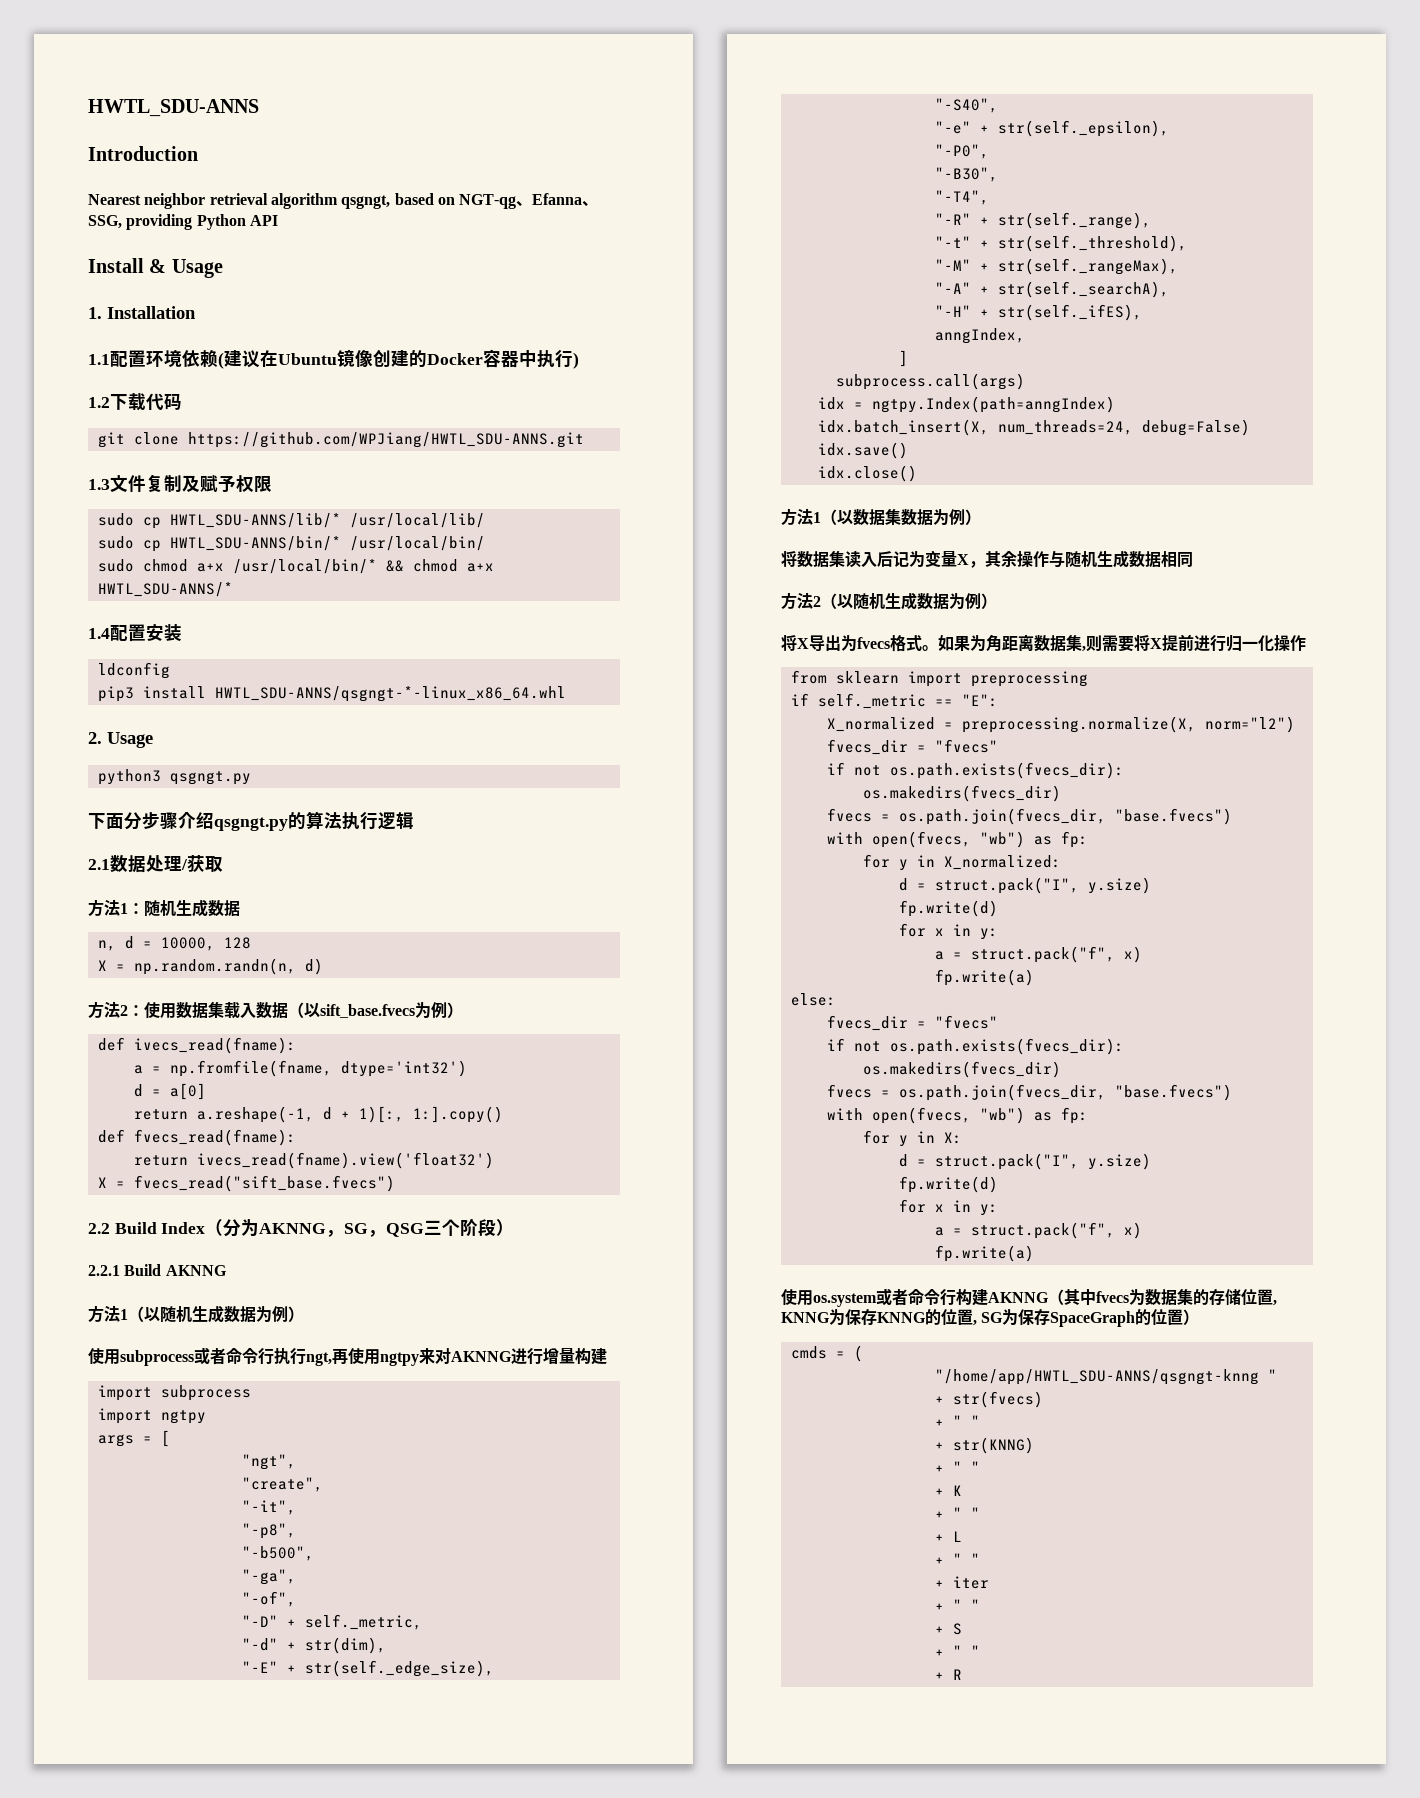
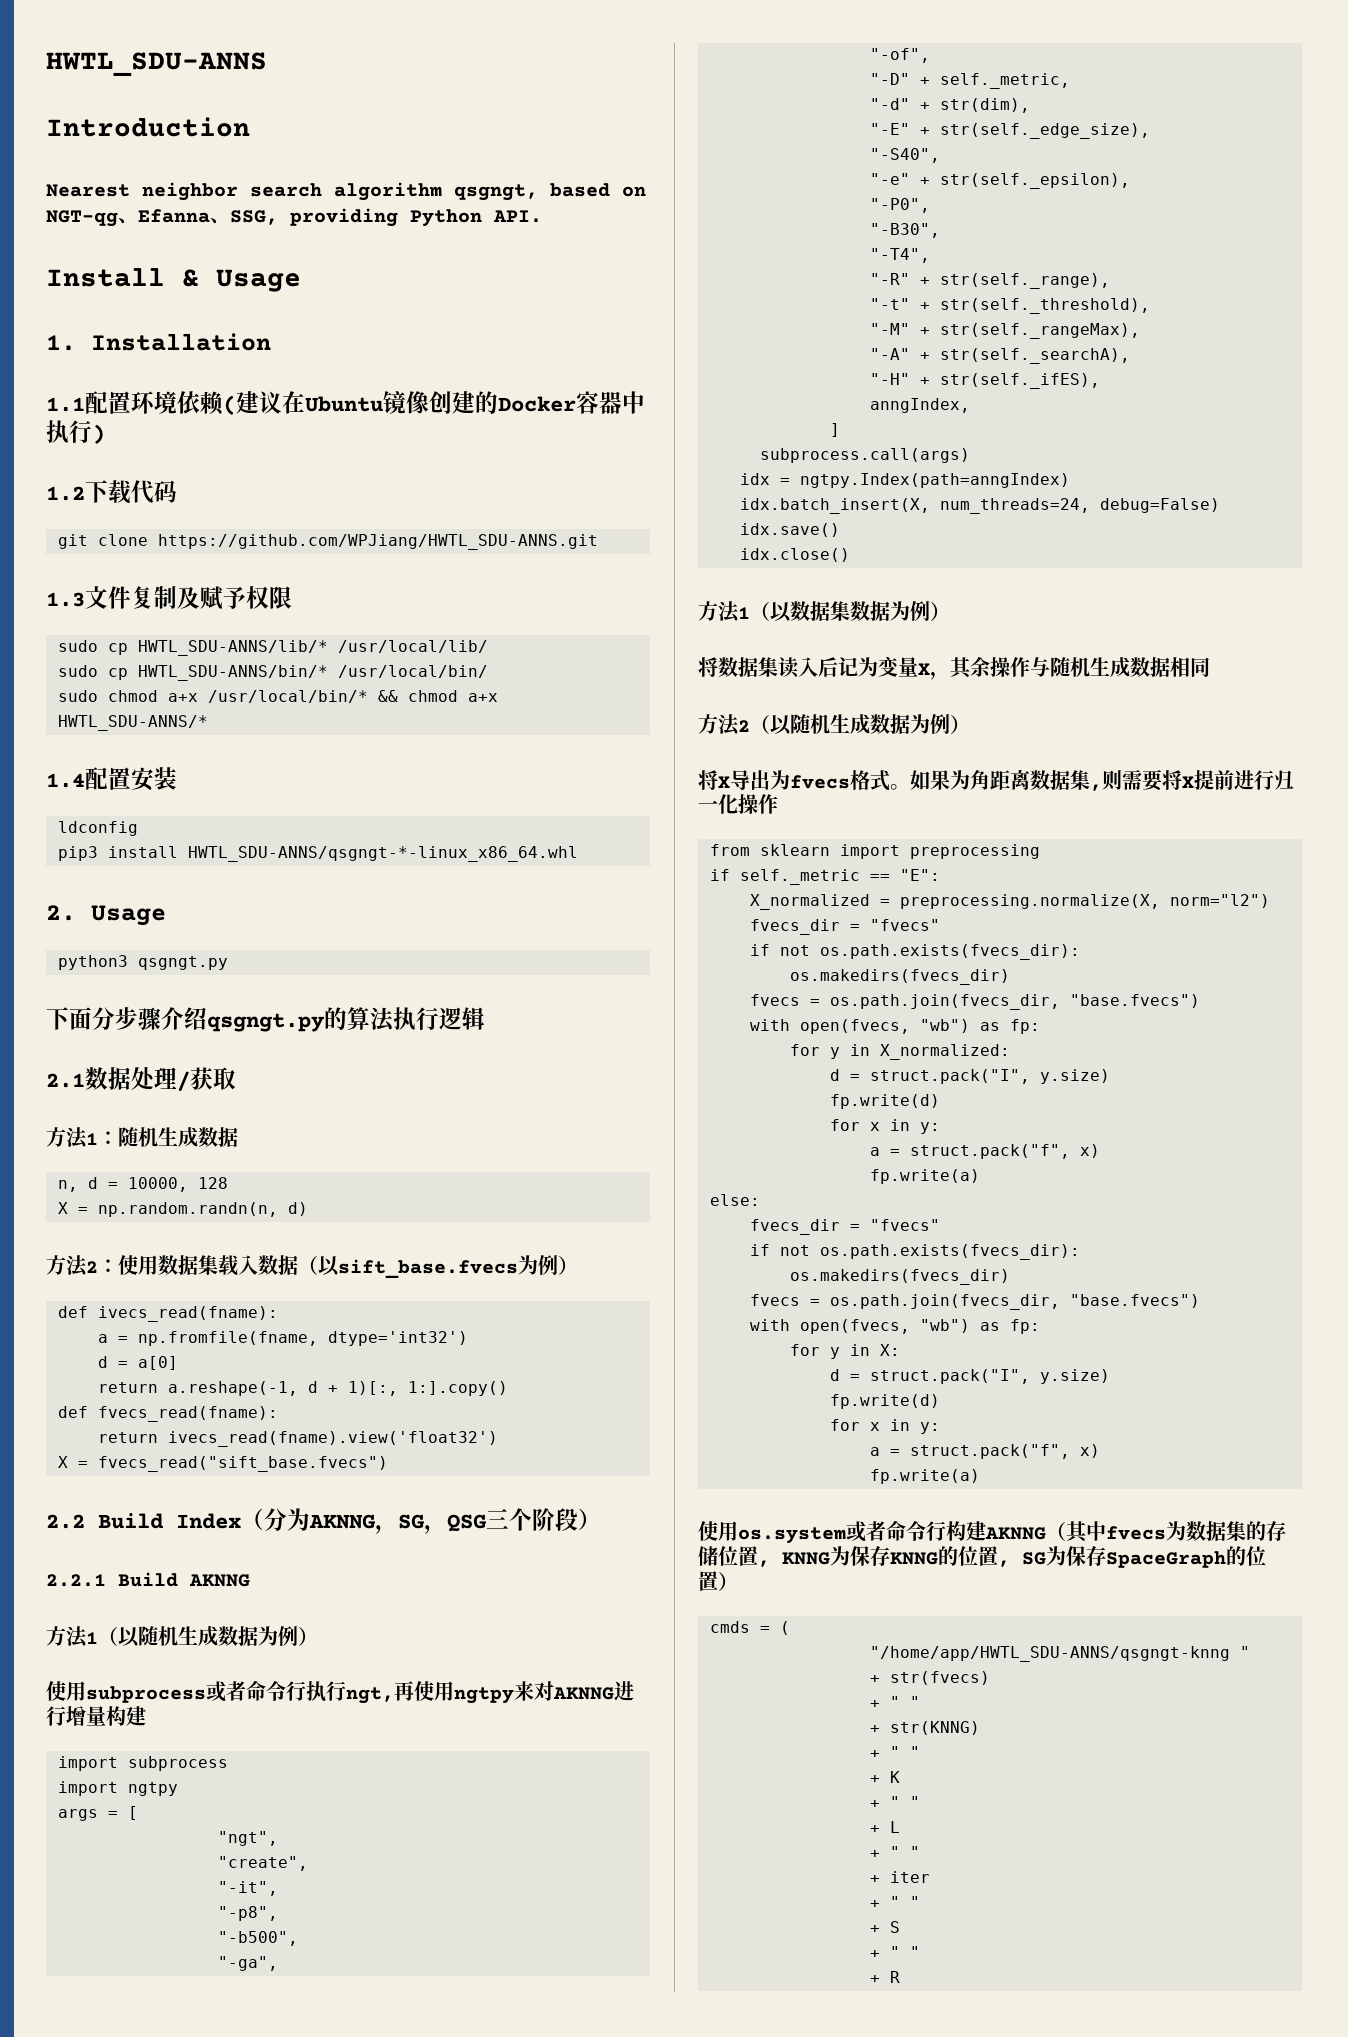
- Nearest neighbor retrieval algorithm qsgngt, based on NGT-qg、Efanna、SSG, providing Python API
+ Nearest neighbor search algorithm qsgngt, based on NGT-qg、Efanna、SSG, providing Python API.

